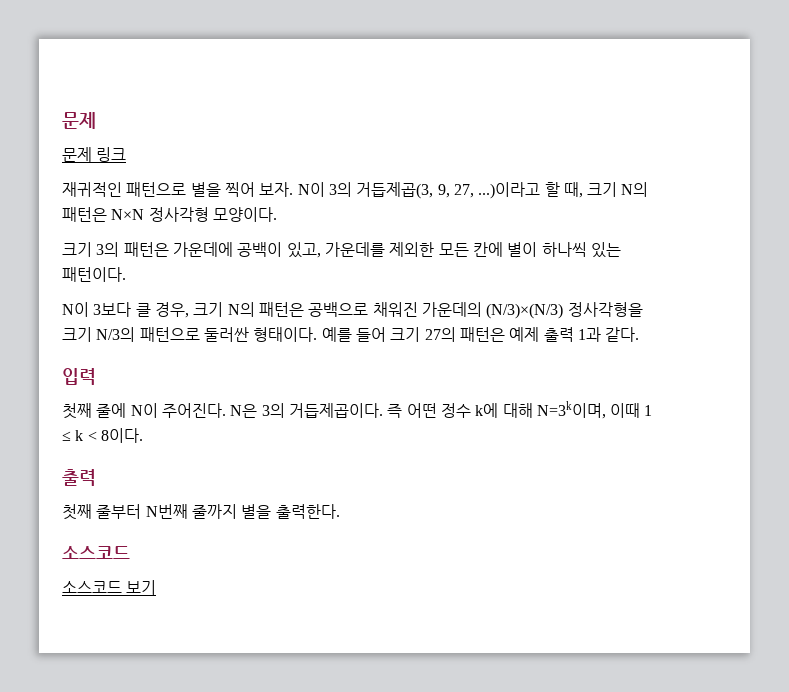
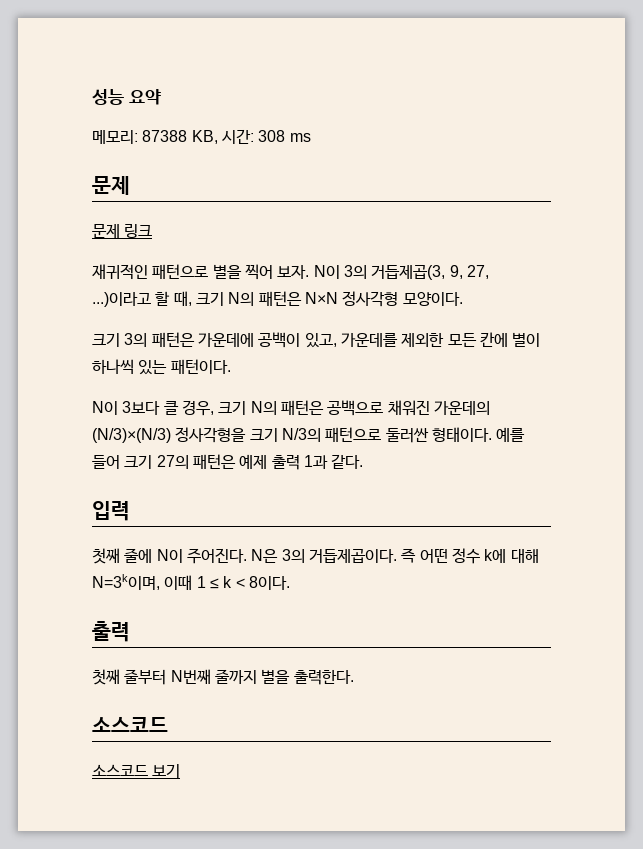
+ 성능 요약
+ 메모리: 87388 KB, 시간: 308 ms

